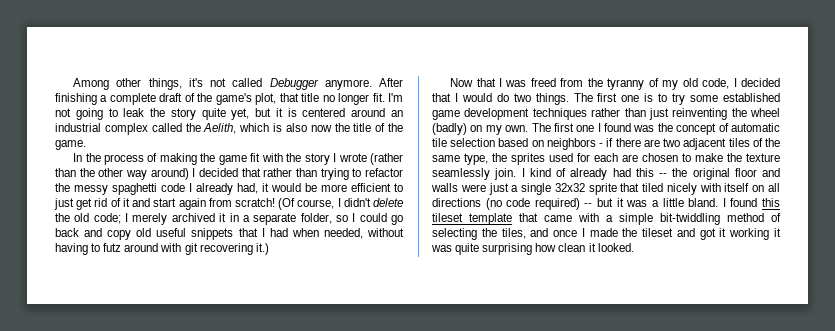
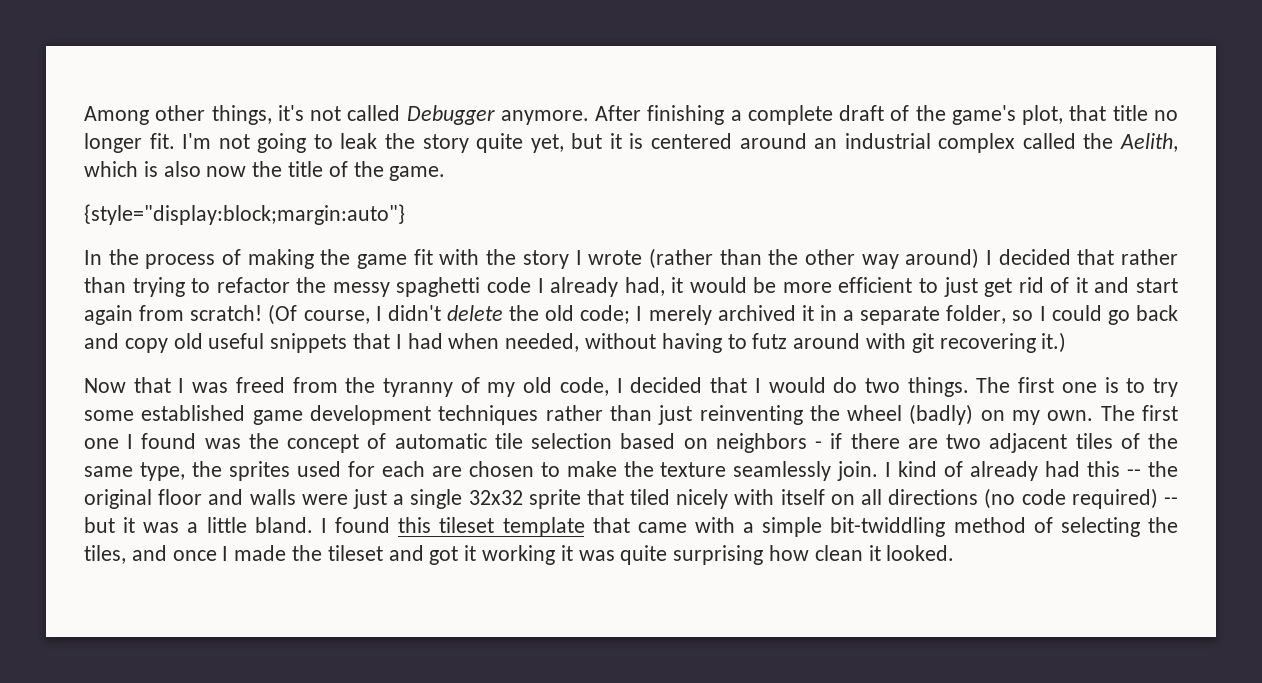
+ {style="display:block;margin:auto"}

